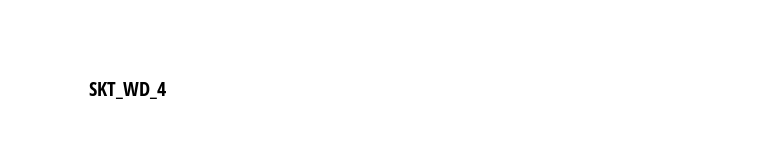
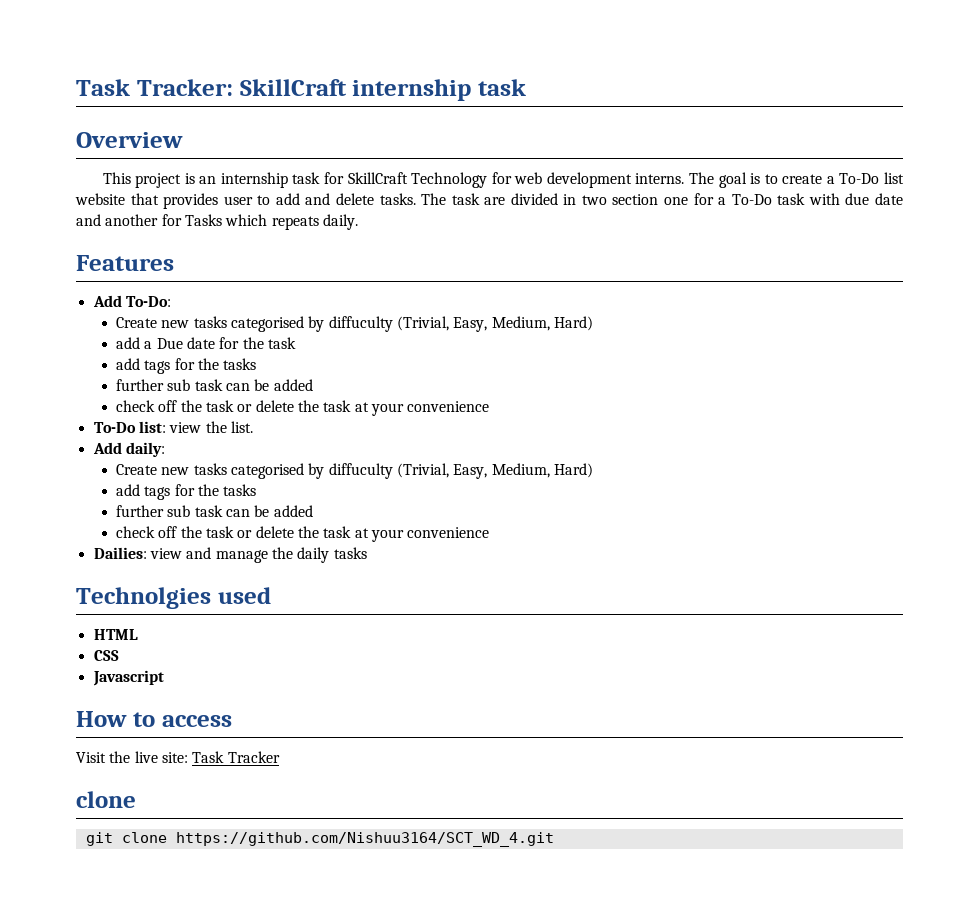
- SKT_WD_4
+ Task Tracker: SkillCraft internship task
+ Overview
+ This project is an internship task for SkillCraft Technology for web development interns. The goal is to create a To-Do list website that provides user to add and delete tasks. The task are divided in two section one for a To-Do task with due date and another for Tasks which repeats daily.
+ Features
+ Add To-Do:
+ Create new tasks categorised by diffuculty (Trivial, Easy, Medium, Hard)
+ add a Due date for the task
+ add tags for the tasks
+ further sub task can be added
+ check off the task or delete the task at your convenience
+ To-Do list: view the list.
+ Add daily:
+ Create new tasks categorised by diffuculty (Trivial, Easy, Medium, Hard)
+ add tags for the tasks
+ further sub task can be added
+ check off the task or delete the task at your convenience
+ Dailies: view and manage the daily tasks
+ Technolgies used
+ HTML
+ CSS
+ Javascript
+ How to access
+ Visit the live site: Task Tracker
+ clone
+ git clone https://github.com/Nishuu3164/SCT_WD_4.git

